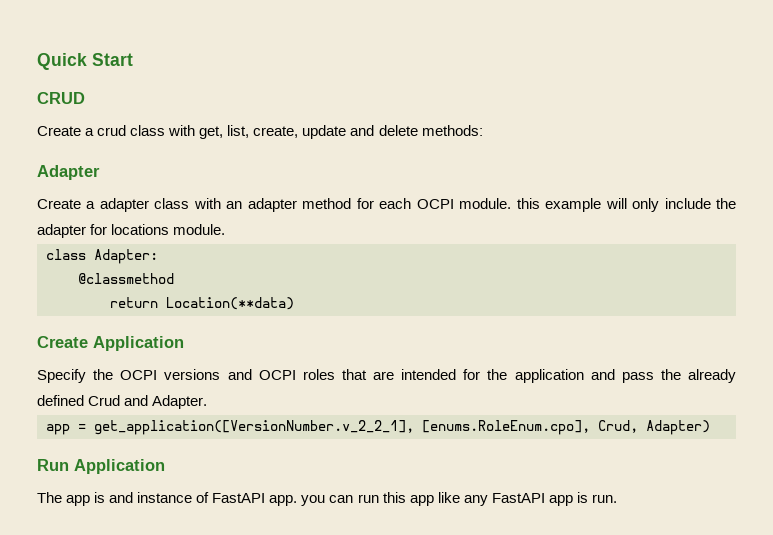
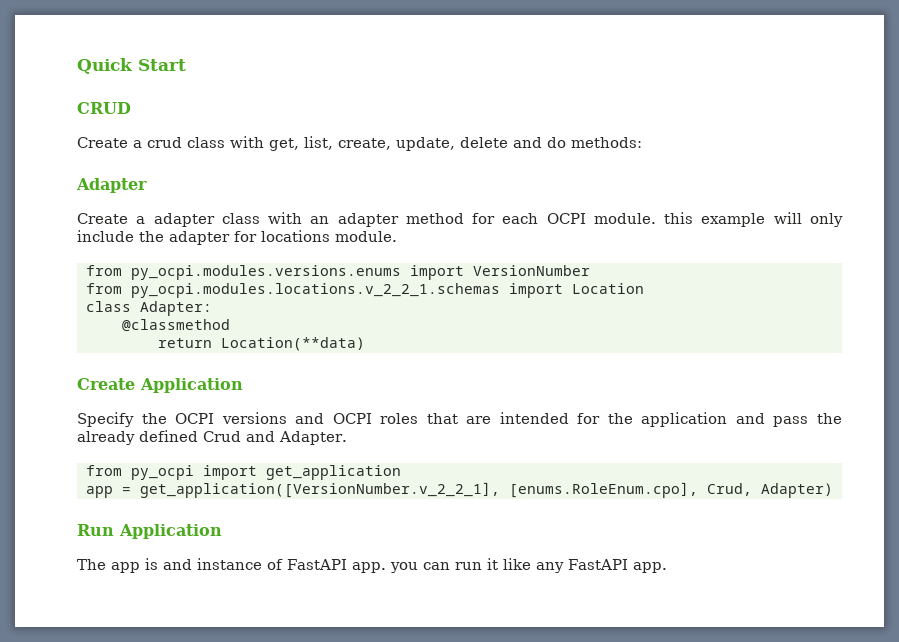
- Create a crud class with get, list, create, update and delete methods:
+ Create a crud class with get, list, create, update, delete and do methods:
+ from py_ocpi.modules.versions.enums import VersionNumber
+ from py_ocpi.modules.locations.v_2_2_1.schemas import Location
+ from py_ocpi import get_application
- The app is and instance of FastAPI app. you can run this app like any FastAPI app is run.
+ The app is and instance of FastAPI app. you can run it like any FastAPI app.

